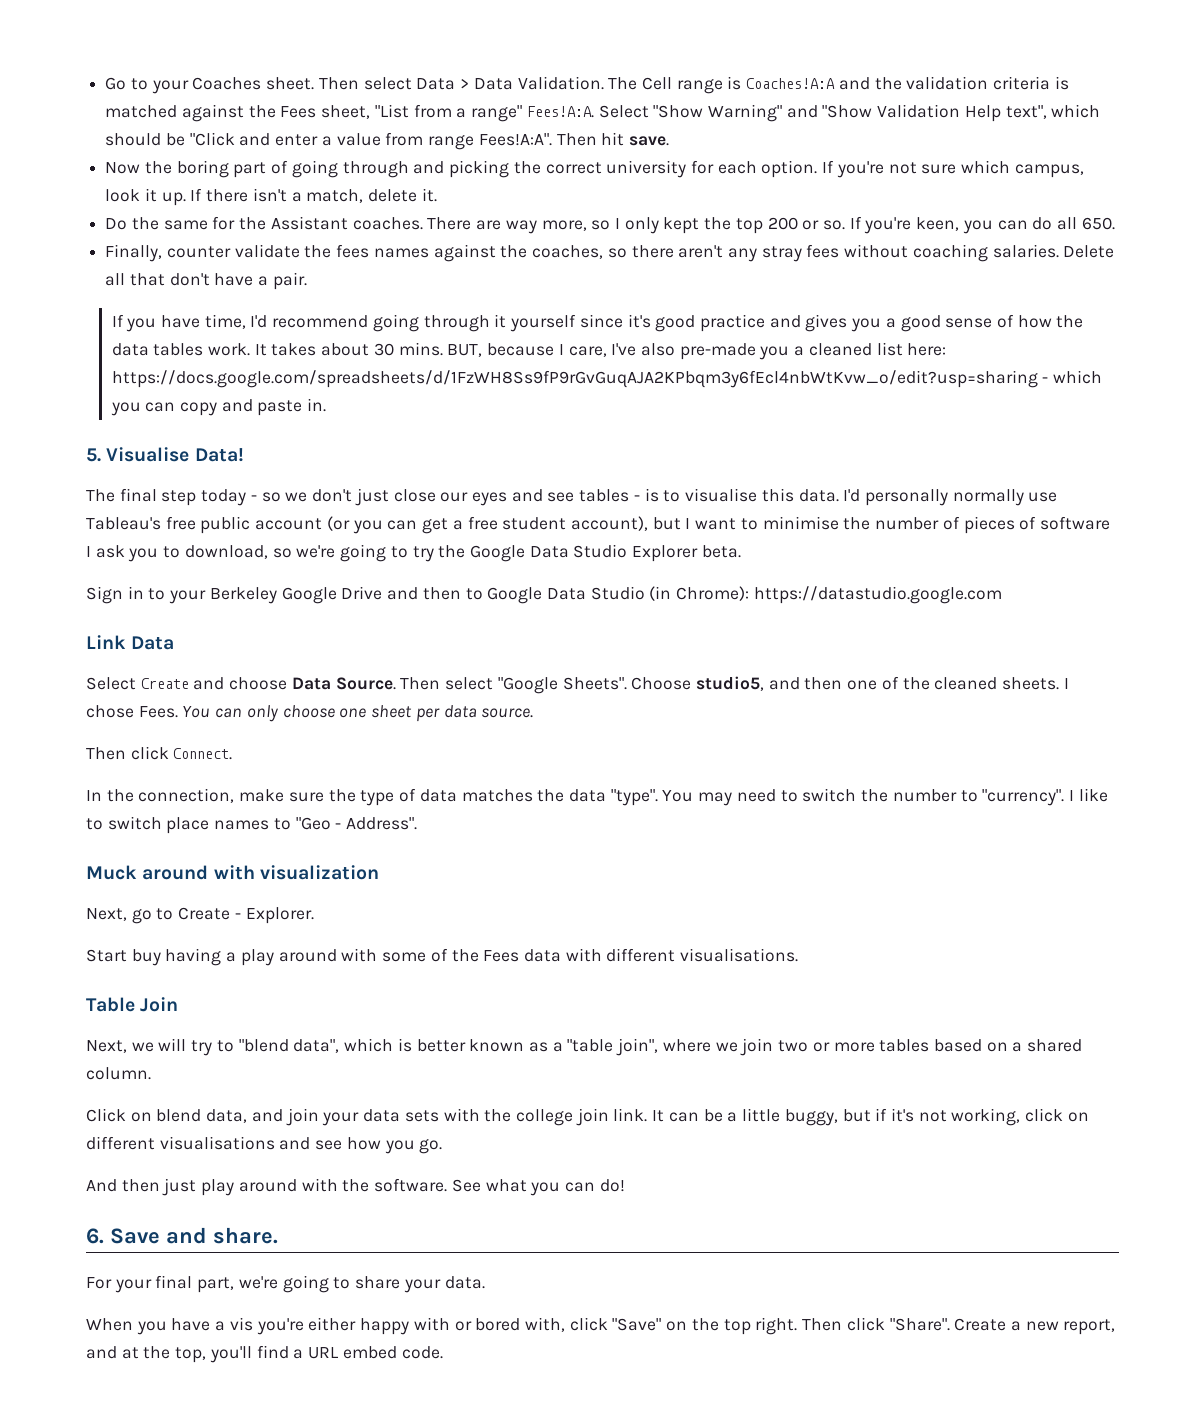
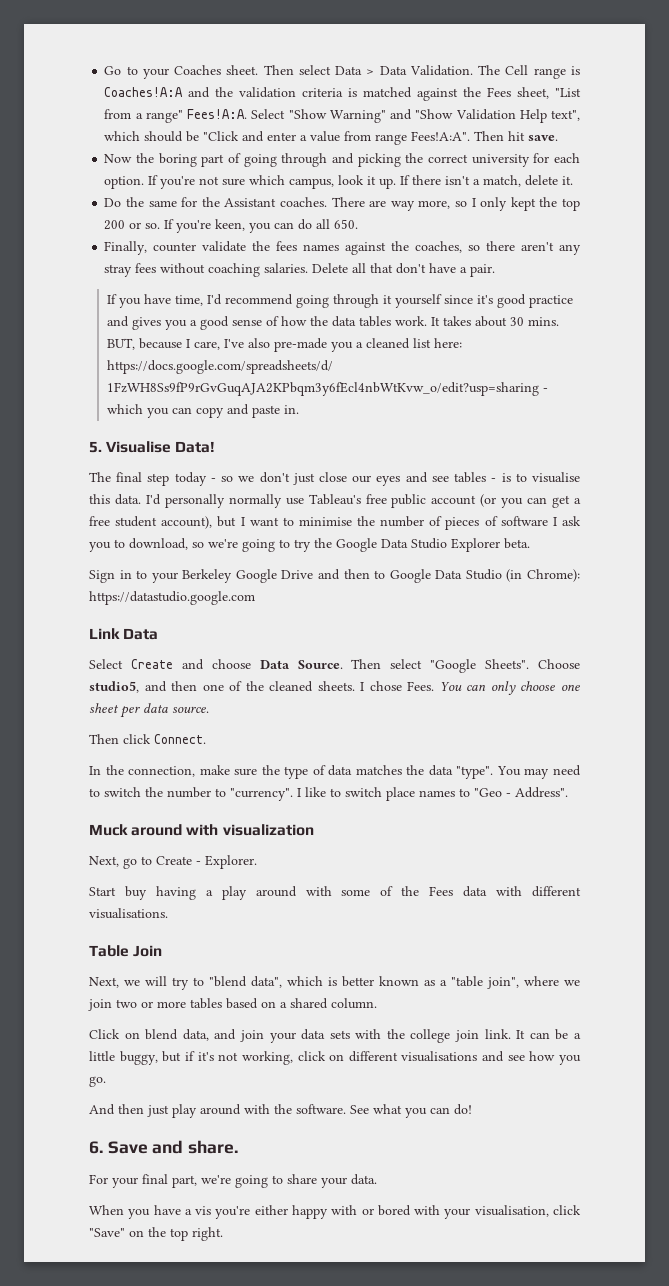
- When you have a vis you're either happy with or bored with, click "Save" on the top right. Then click "Share". Create a new report, and at the top, you'll find a URL embed code.
+ When you have a vis you're either happy with or bored with your visualisation, click "Save" on the top right.

